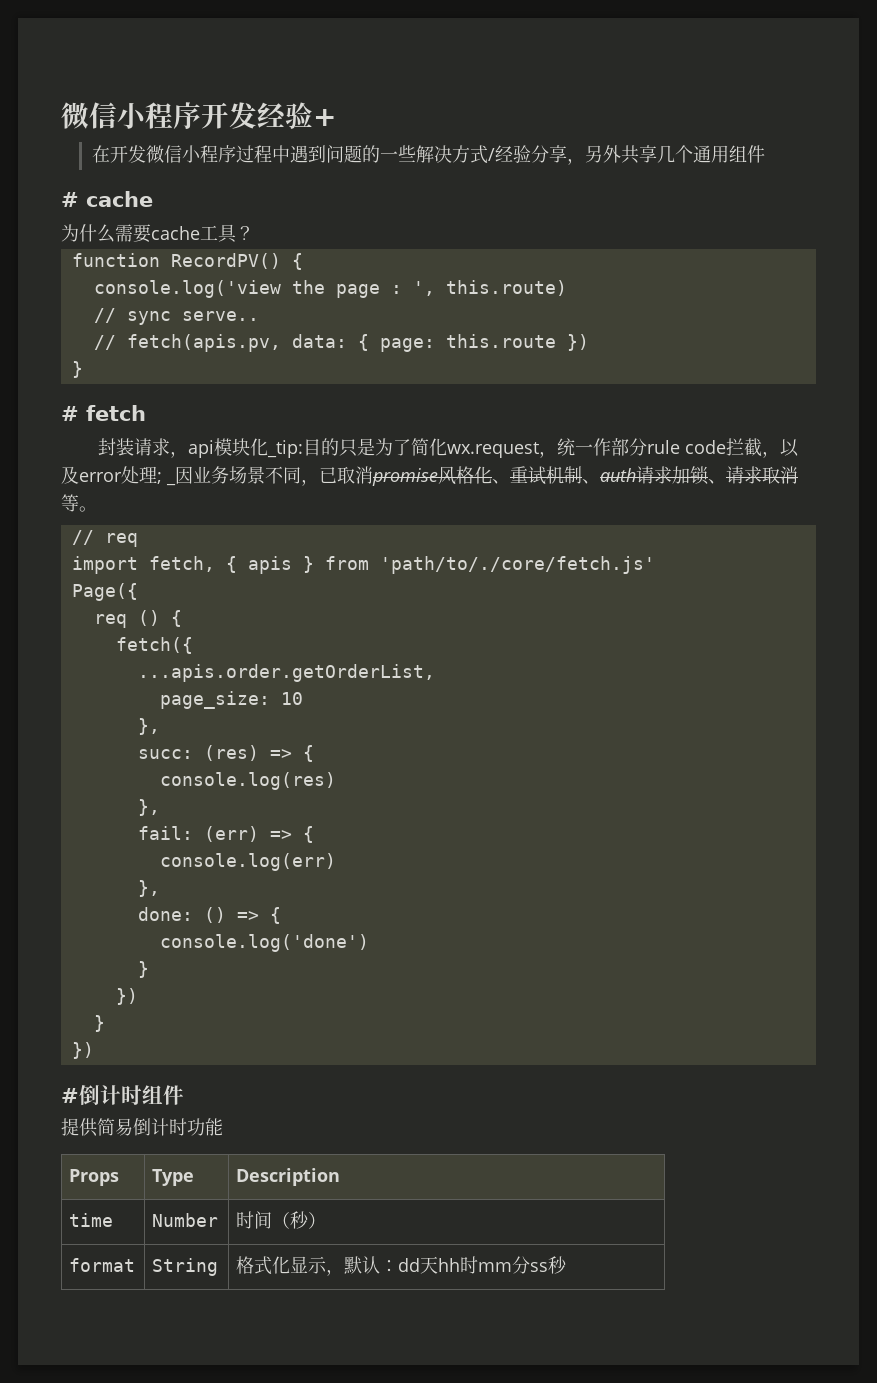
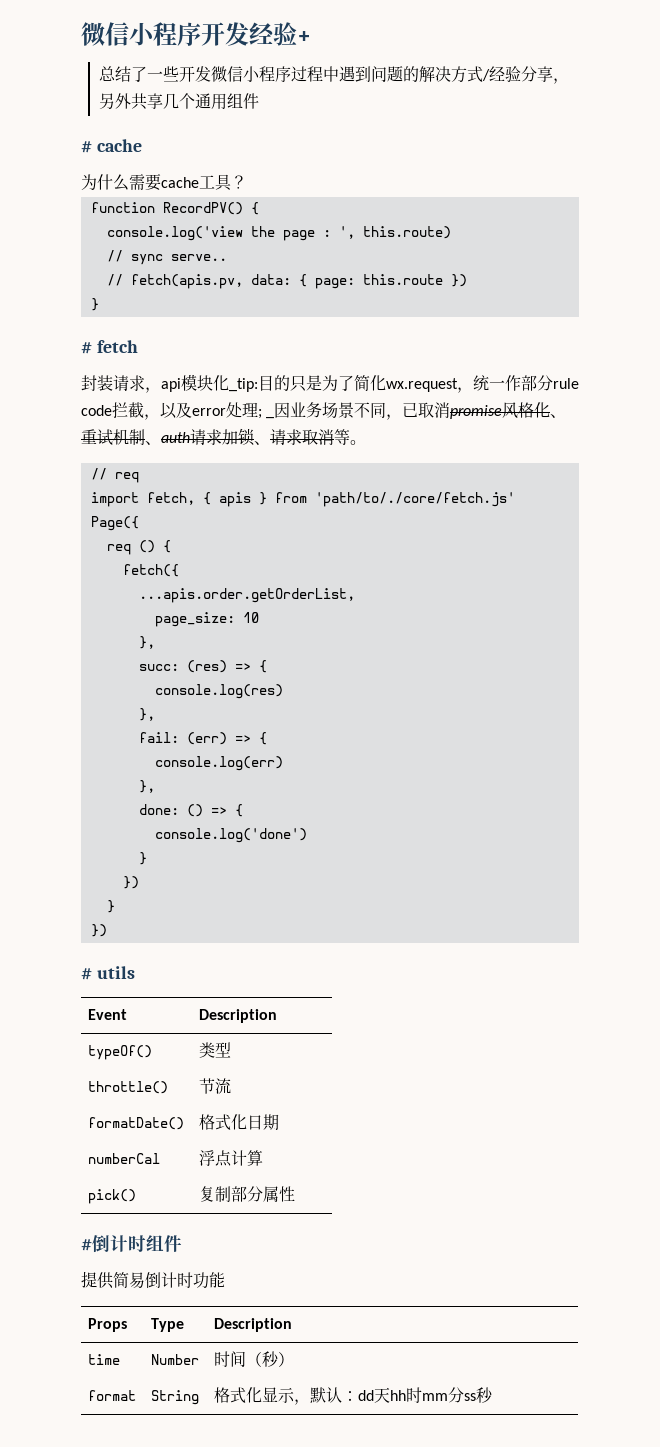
- 在开发微信小程序过程中遇到问题的一些解决方式/经验分享，另外共享几个通用组件
+ 总结了一些开发微信小程序过程中遇到问题的解决方式/经验分享，另外共享几个通用组件
+ # utils
+ Event | Description
+ typeOf() | 类型
+ throttle() | 节流
+ formatDate() | 格式化日期
+ numberCal | 浮点计算
+ pick() | 复制部分属性

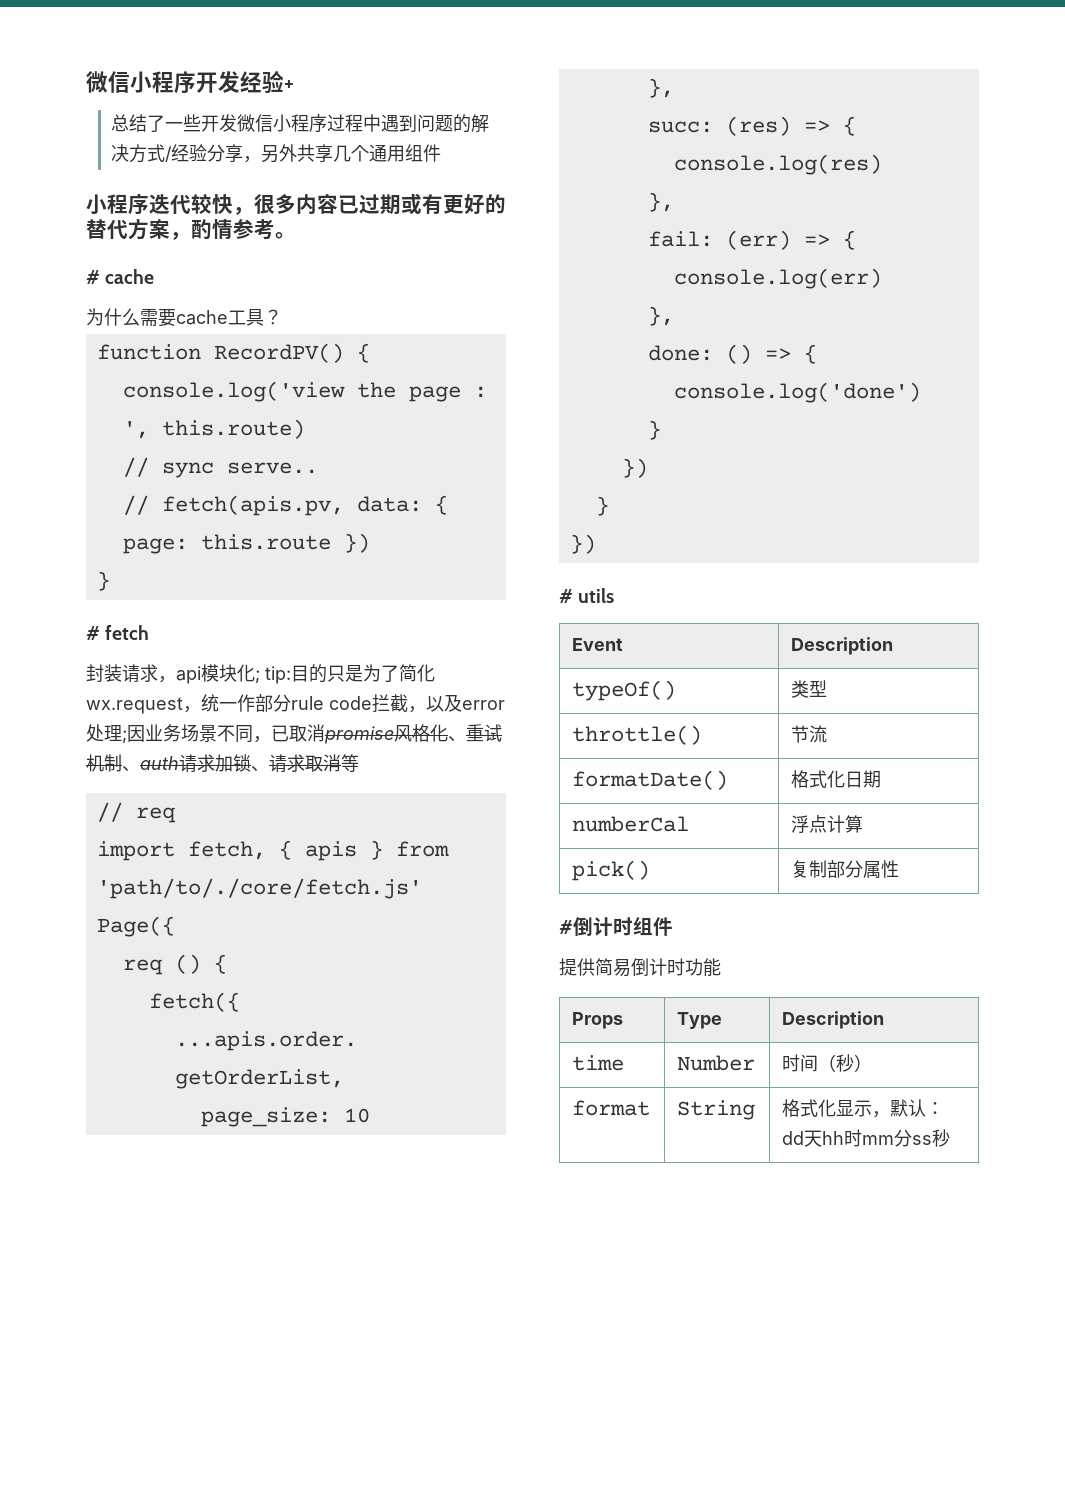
+ 小程序迭代较快，很多内容已过期或有更好的替代方案，酌情参考。
- 封装请求，api模块化_tip:目的只是为了简化wx.request，统一作部分rule code拦截，以及error处理; _因业务场景不同，已取消promise风格化、重试机制、auth请求加锁、请求取消等。
+ 封装请求，api模块化; tip:目的只是为了简化wx.request，统一作部分rule code拦截，以及error处理;因业务场景不同，已取消promise风格化、重试机制、auth请求加锁、请求取消等

